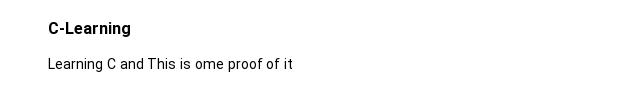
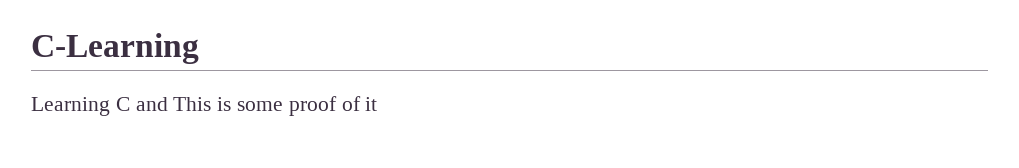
- Learning C and This is ome proof of it
+ Learning C and This is some proof of it

